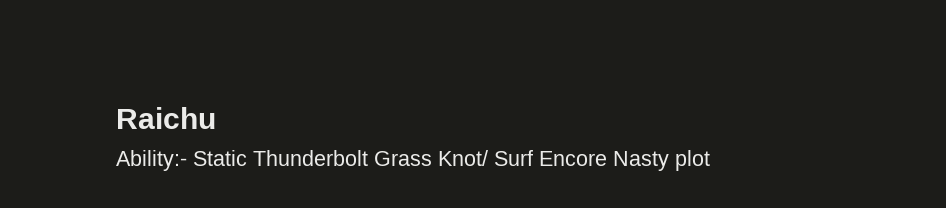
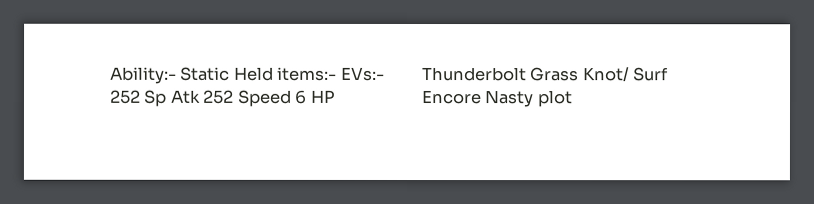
- Raichu
- Ability:- Static Thunderbolt Grass Knot/ Surf Encore Nasty plot
+ Ability:- Static Held items:- EVs:- 252 Sp Atk 252 Speed 6 HP Thunderbolt Grass Knot/ Surf Encore Nasty plot

